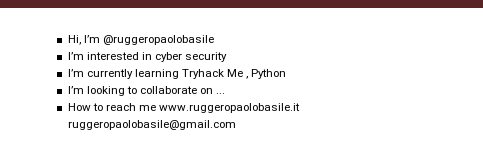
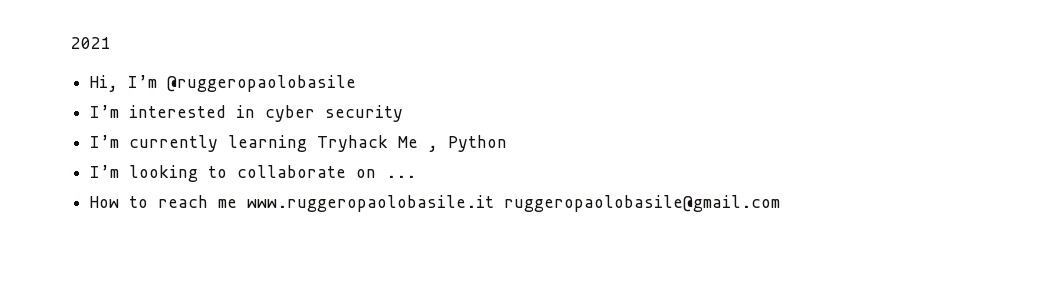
+ 2021

